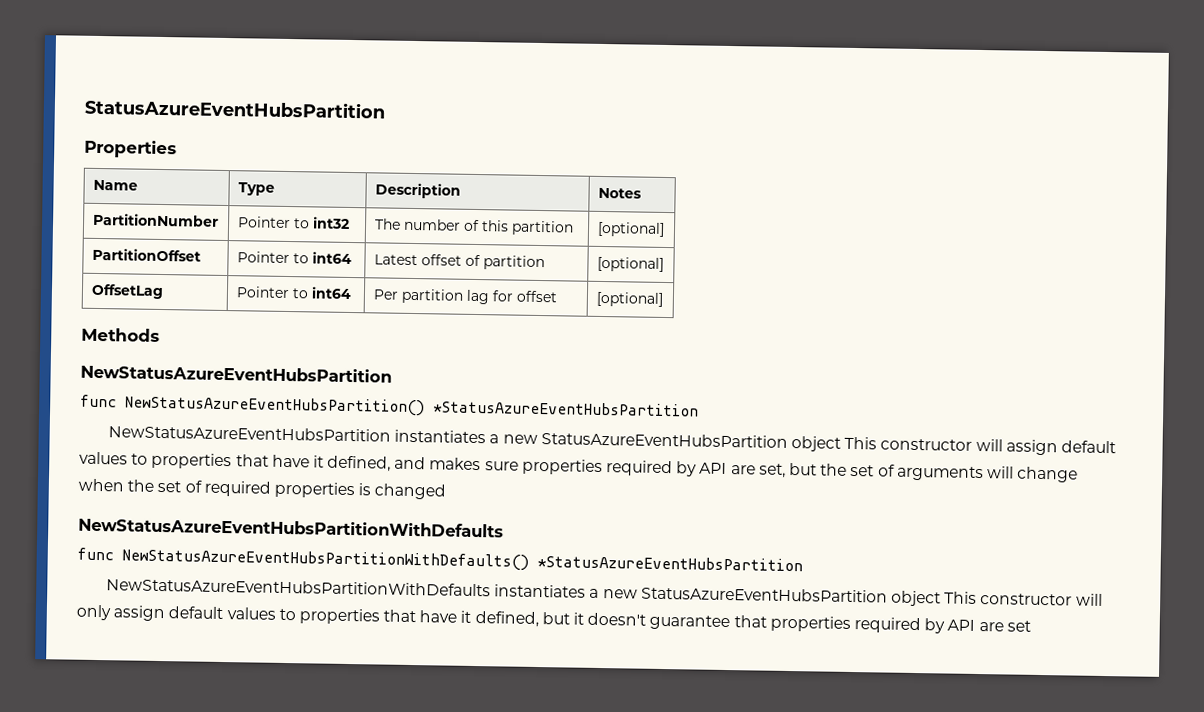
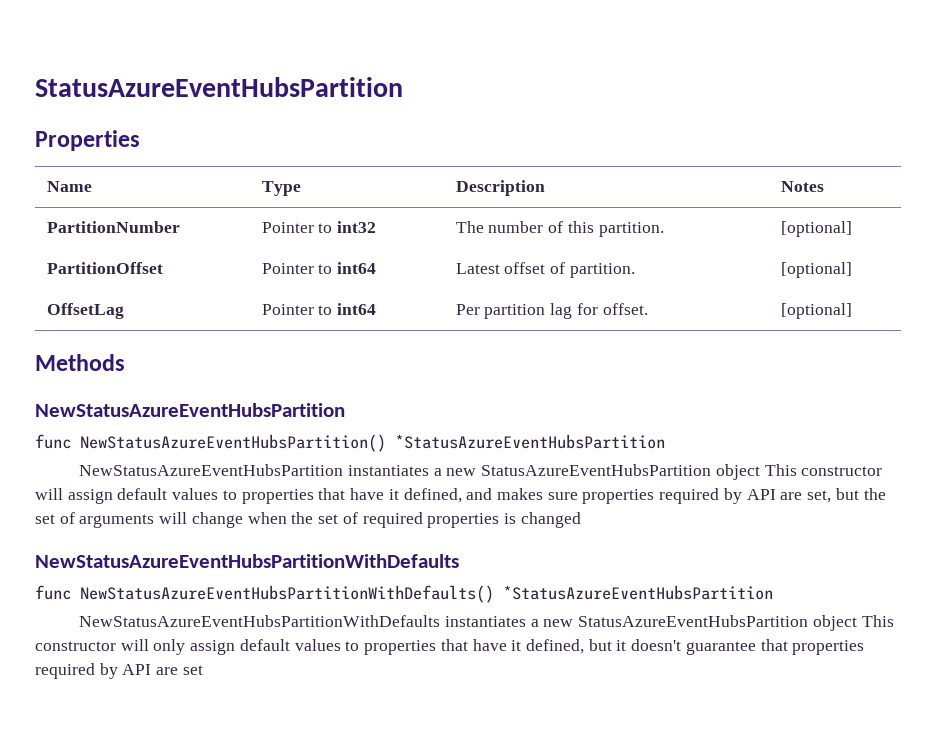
- PartitionNumber | Pointer to int32 | The number of this partition | [optional]
+ PartitionNumber | Pointer to int32 | The number of this partition. | [optional]
- PartitionOffset | Pointer to int64 | Latest offset of partition | [optional]
+ PartitionOffset | Pointer to int64 | Latest offset of partition. | [optional]
- OffsetLag | Pointer to int64 | Per partition lag for offset | [optional]
+ OffsetLag | Pointer to int64 | Per partition lag for offset. | [optional]

